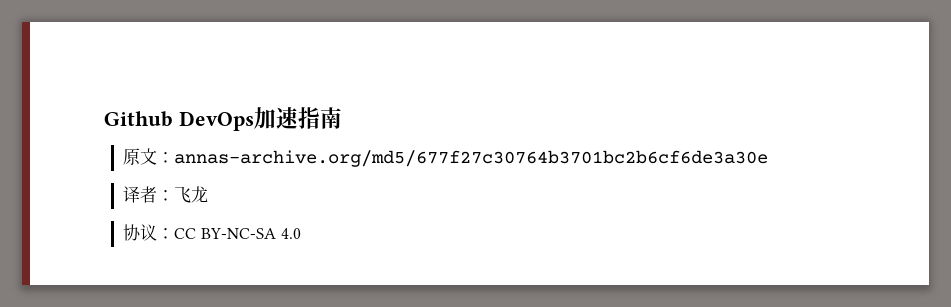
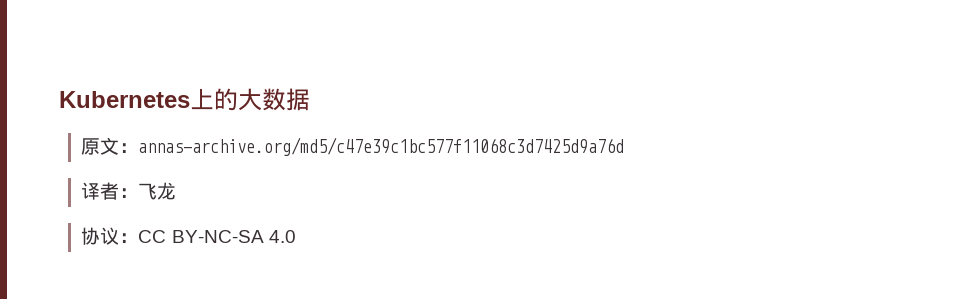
- Github DevOps加速指南
+ Kubernetes上的大数据
- 原文：annas-archive.org/md5/677f27c30764b3701bc2b6cf6de3a30e
+ 原文：annas-archive.org/md5/c47e39c1bc577f11068c3d7425d9a76d

